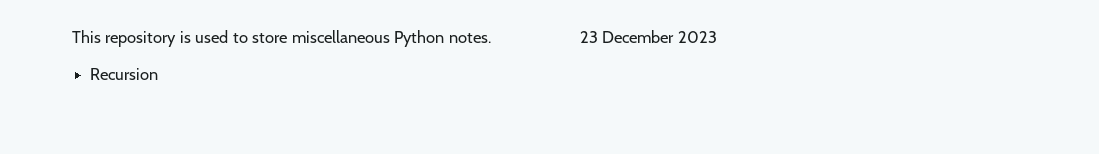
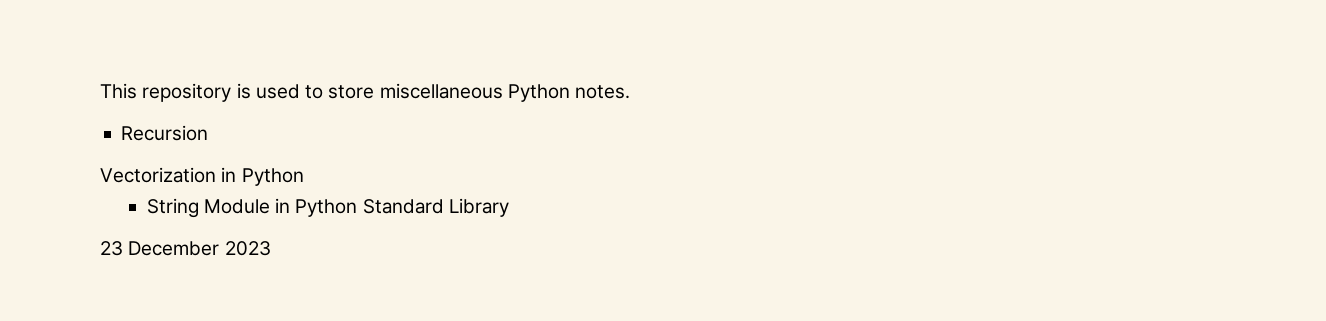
+ Vectorization in Python
+ String Module in Python Standard Library

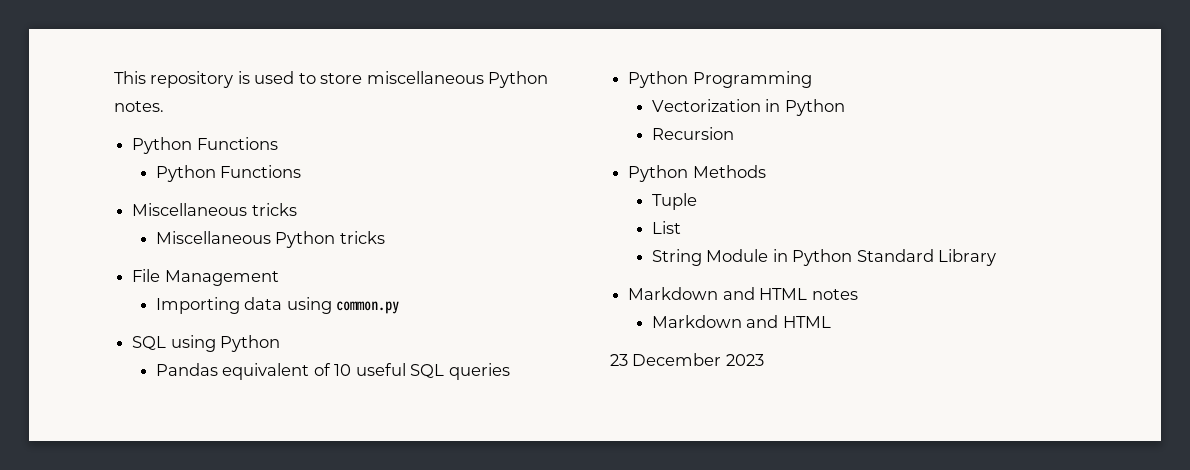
  This repository is used to store miscellaneous Python notes.
+ Python Functions
+ Python Functions
+ Miscellaneous tricks
+ Miscellaneous Python tricks
+ File Management
+ Importing data using common.py
+ SQL using Python
+ Pandas equivalent of 10 useful SQL queries
+ Python Programming
+ Vectorization in Python
  Recursion
- Vectorization in Python
+ Python Methods
+ Tuple
+ List
+ Markdown and HTML notes
+ Markdown and HTML

